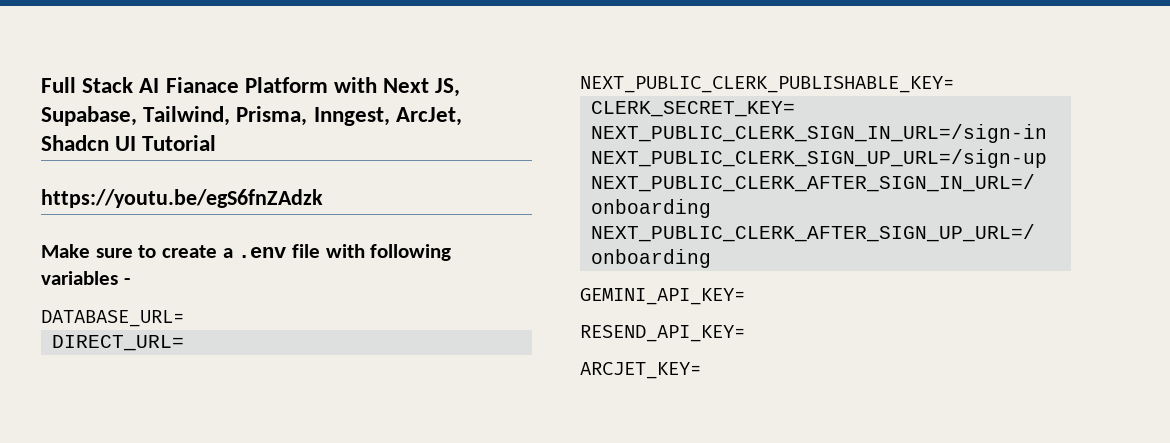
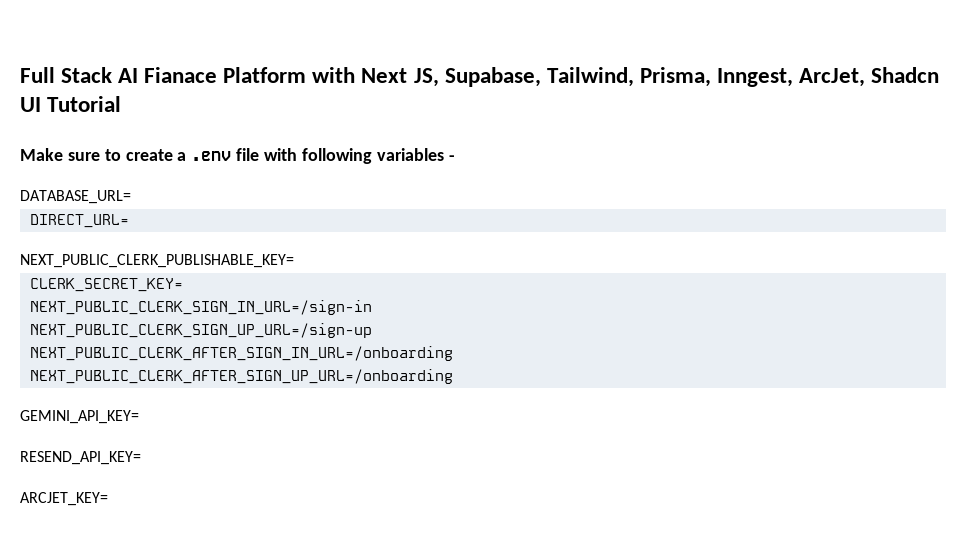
- https://youtu.be/egS6fnZAdzk

